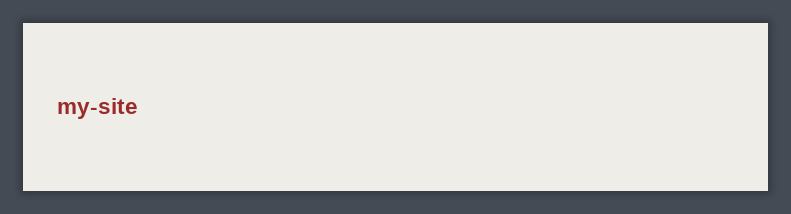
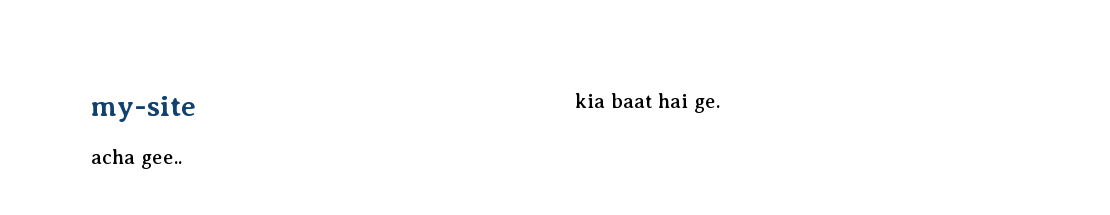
+ acha gee..
+ kia baat hai ge.

